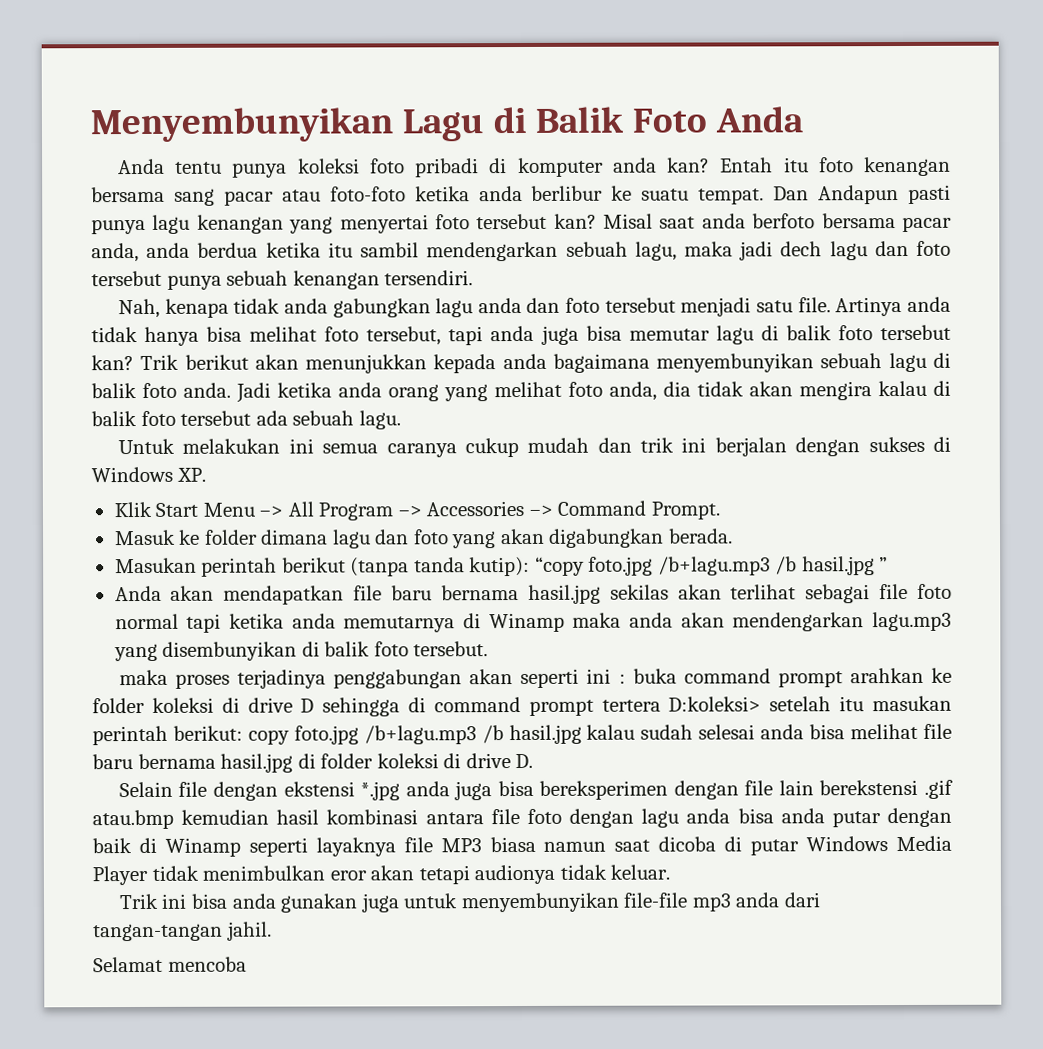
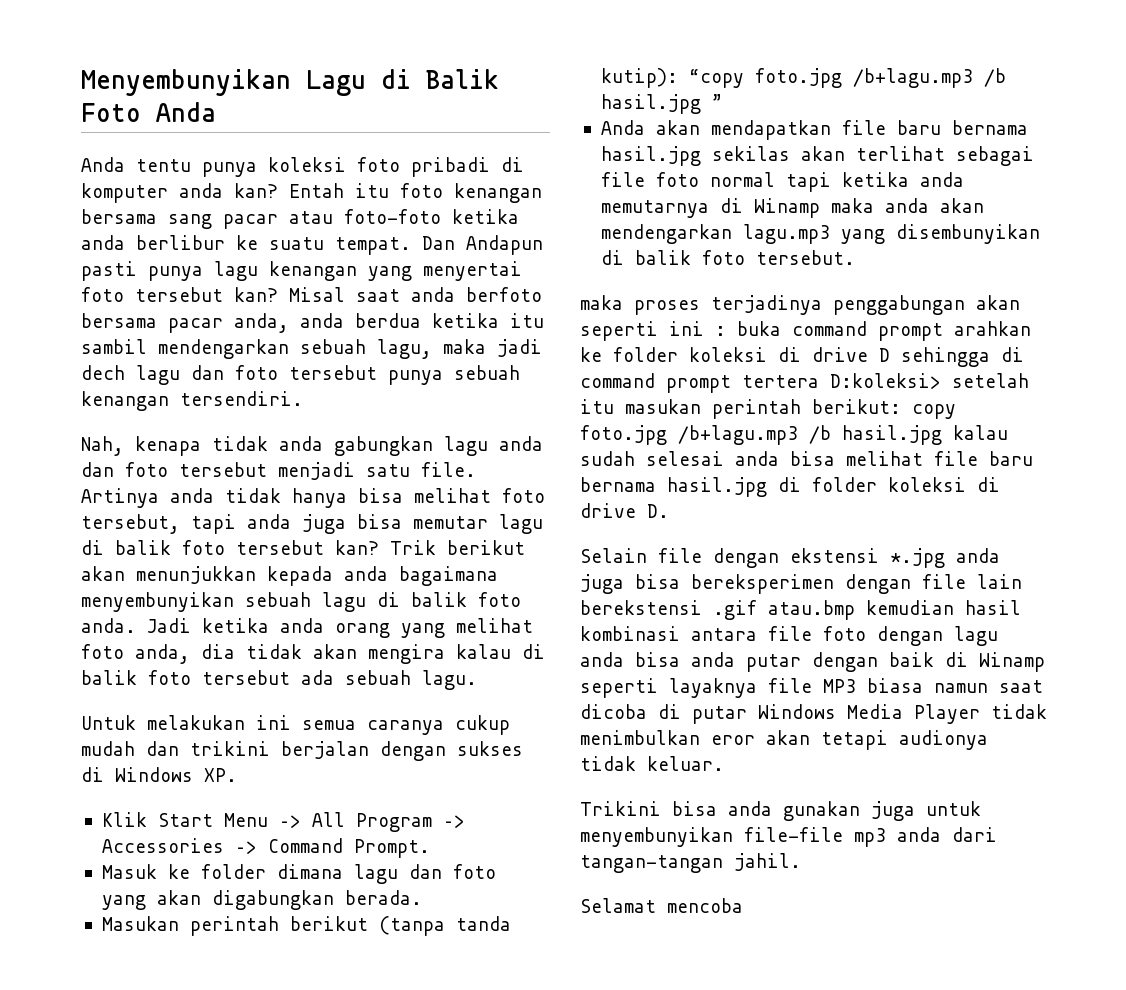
- Untuk melakukan ini semua caranya cukup mudah dan trik ini berjalan dengan sukses di Windows XP.
+ Untuk melakukan ini semua caranya cukup mudah dan trikini berjalan dengan sukses di Windows XP.
- Trik ini bisa anda gunakan juga untuk menyembunyikan file-file mp3 anda dari tangan-tangan jahil.
+ Trikini bisa anda gunakan juga untuk menyembunyikan file-file mp3 anda dari tangan-tangan jahil.

